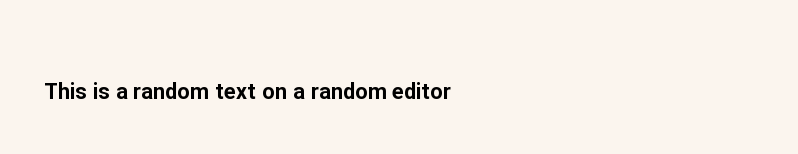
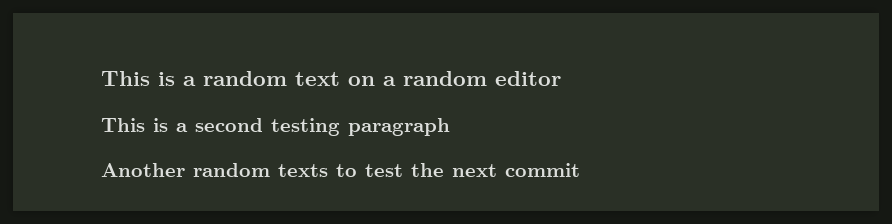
+ This is a second testing paragraph
+ Another random texts to test the next commit

